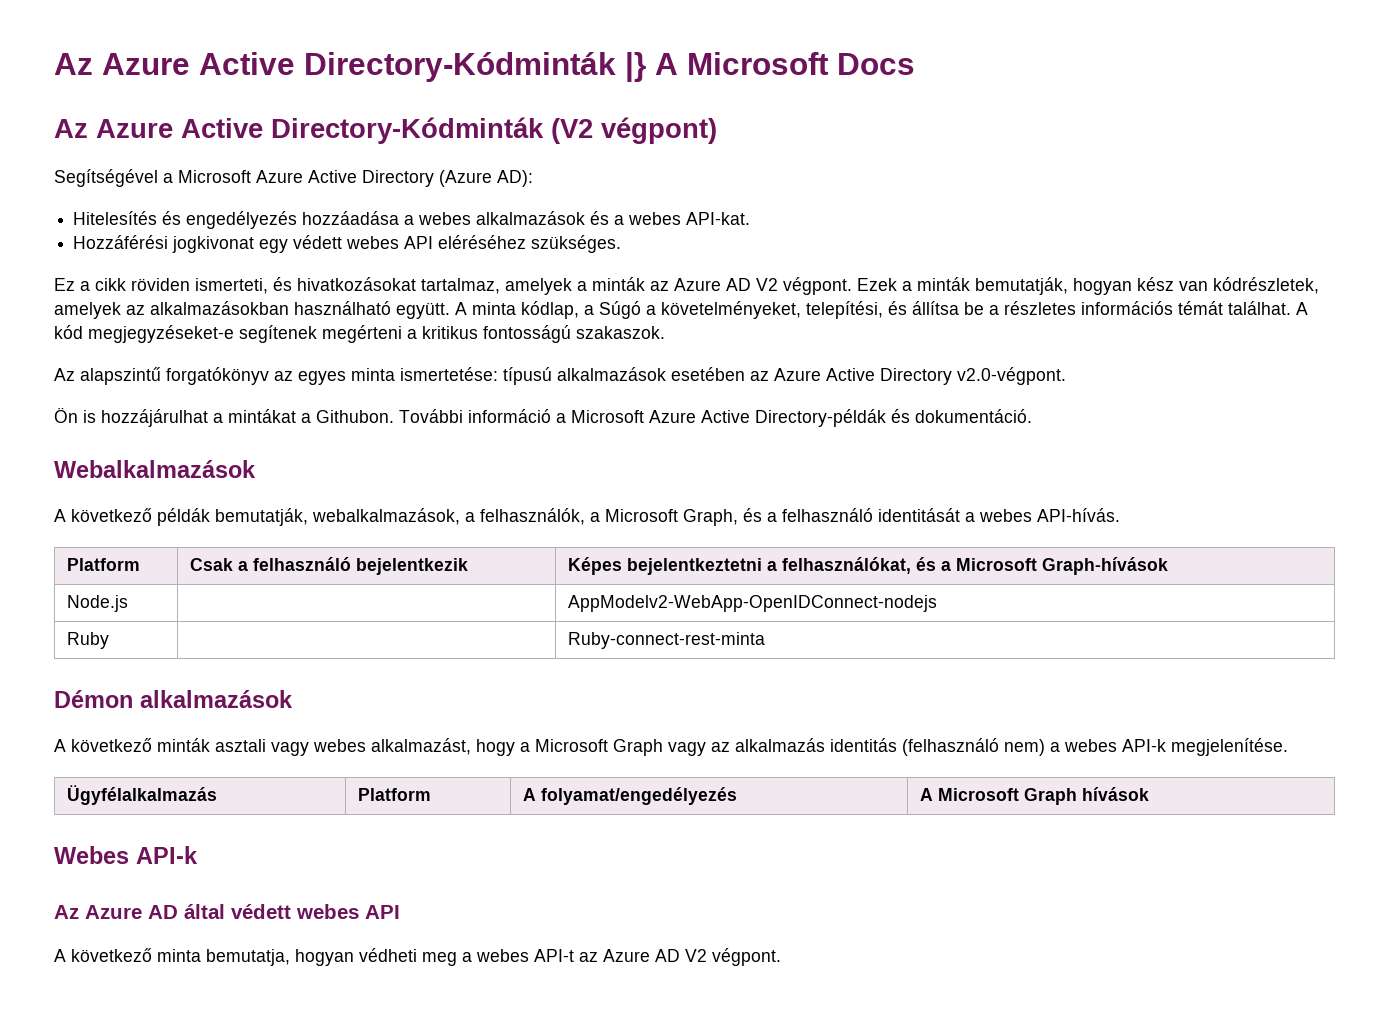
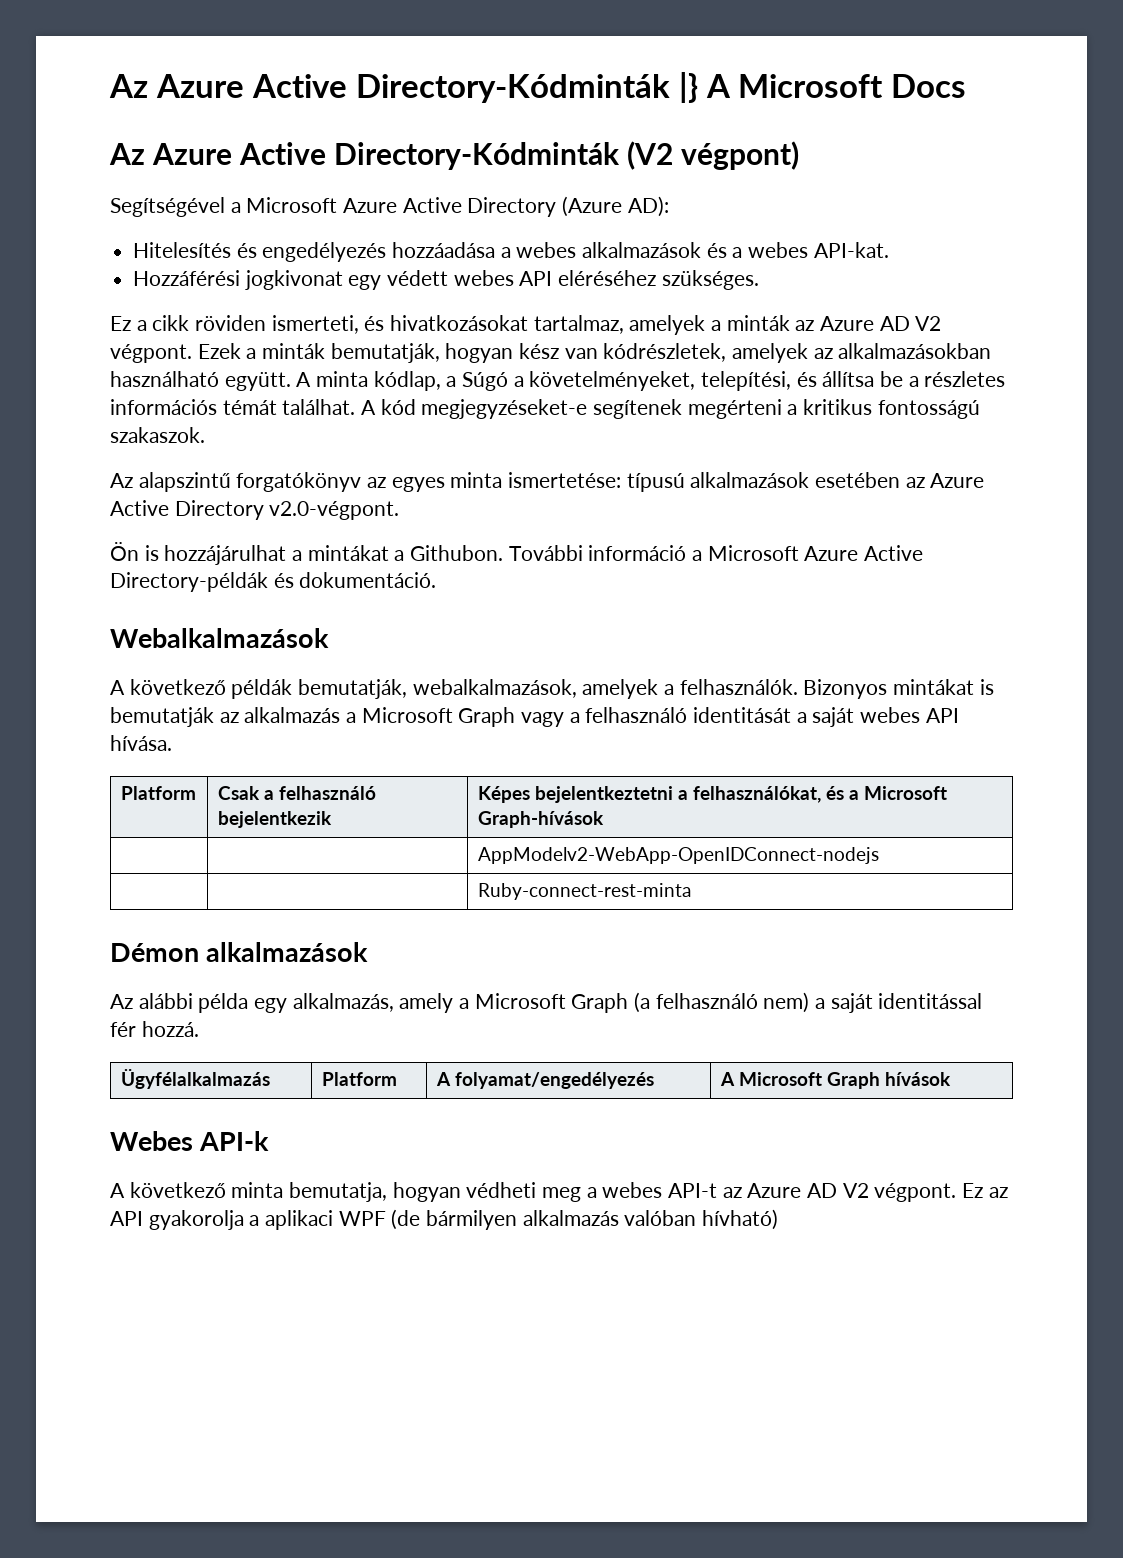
- A következő példák bemutatják, webalkalmazások, a felhasználók, a Microsoft Graph, és a felhasználó identitását a webes API-hívás.
+ A következő példák bemutatják, webalkalmazások, amelyek a felhasználók. Bizonyos mintákat is bemutatják az alkalmazás a Microsoft Graph vagy a felhasználó identitását a saját webes API hívása.
- Node.js | | AppModelv2-WebApp-OpenIDConnect-nodejs
+ | | AppModelv2-WebApp-OpenIDConnect-nodejs
- Ruby | | Ruby-connect-rest-minta
+ | | Ruby-connect-rest-minta
- A következő minták asztali vagy webes alkalmazást, hogy a Microsoft Graph vagy az alkalmazás identitás (felhasználó nem) a webes API-k megjelenítése.
+ Az alábbi példa egy alkalmazás, amely a Microsoft Graph (a felhasználó nem) a saját identitással fér hozzá.
- Az Azure AD által védett webes API
+ Ez az API gyakorolja a aplikaci WPF (de bármilyen alkalmazás valóban hívható)

